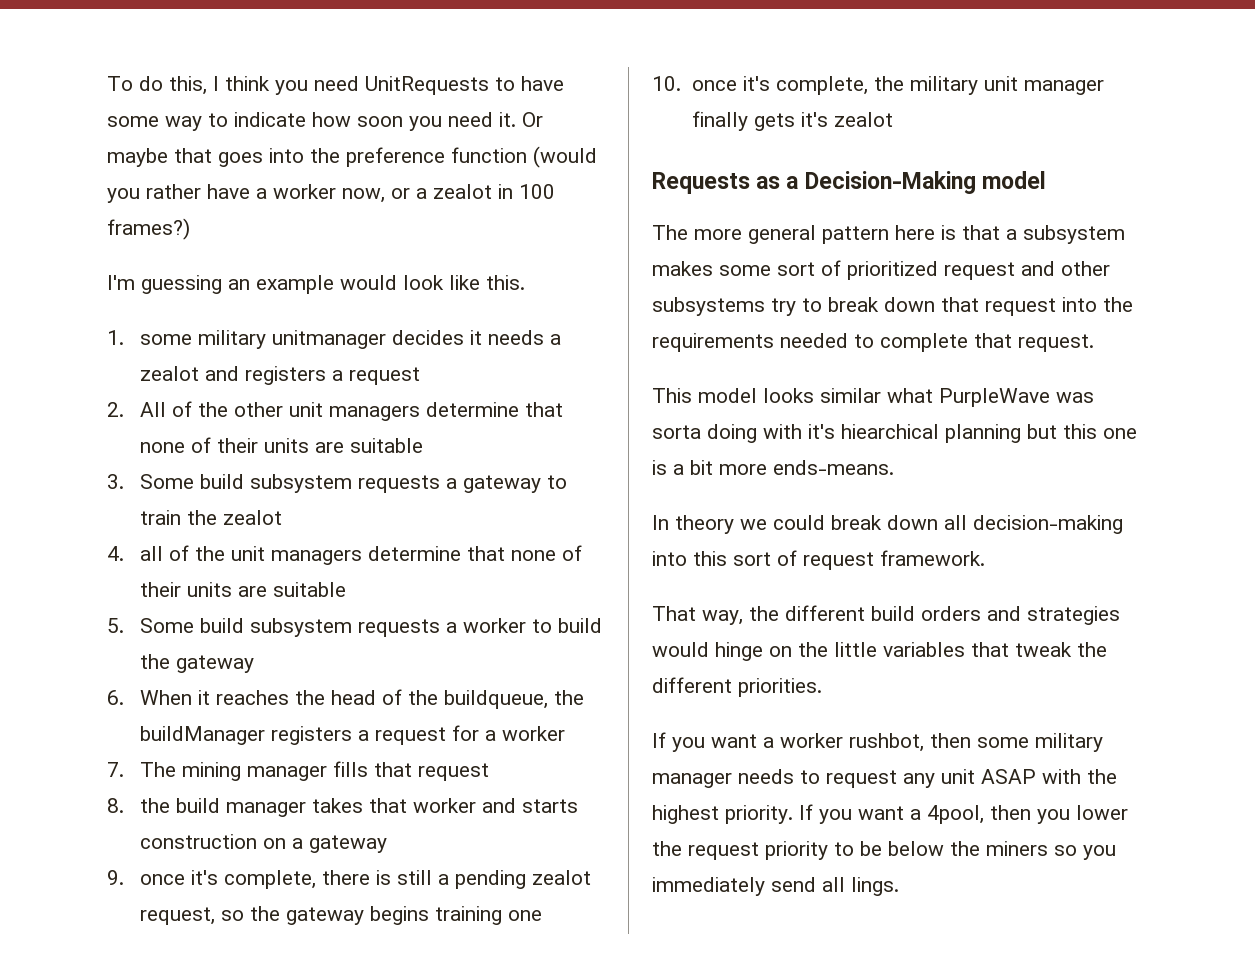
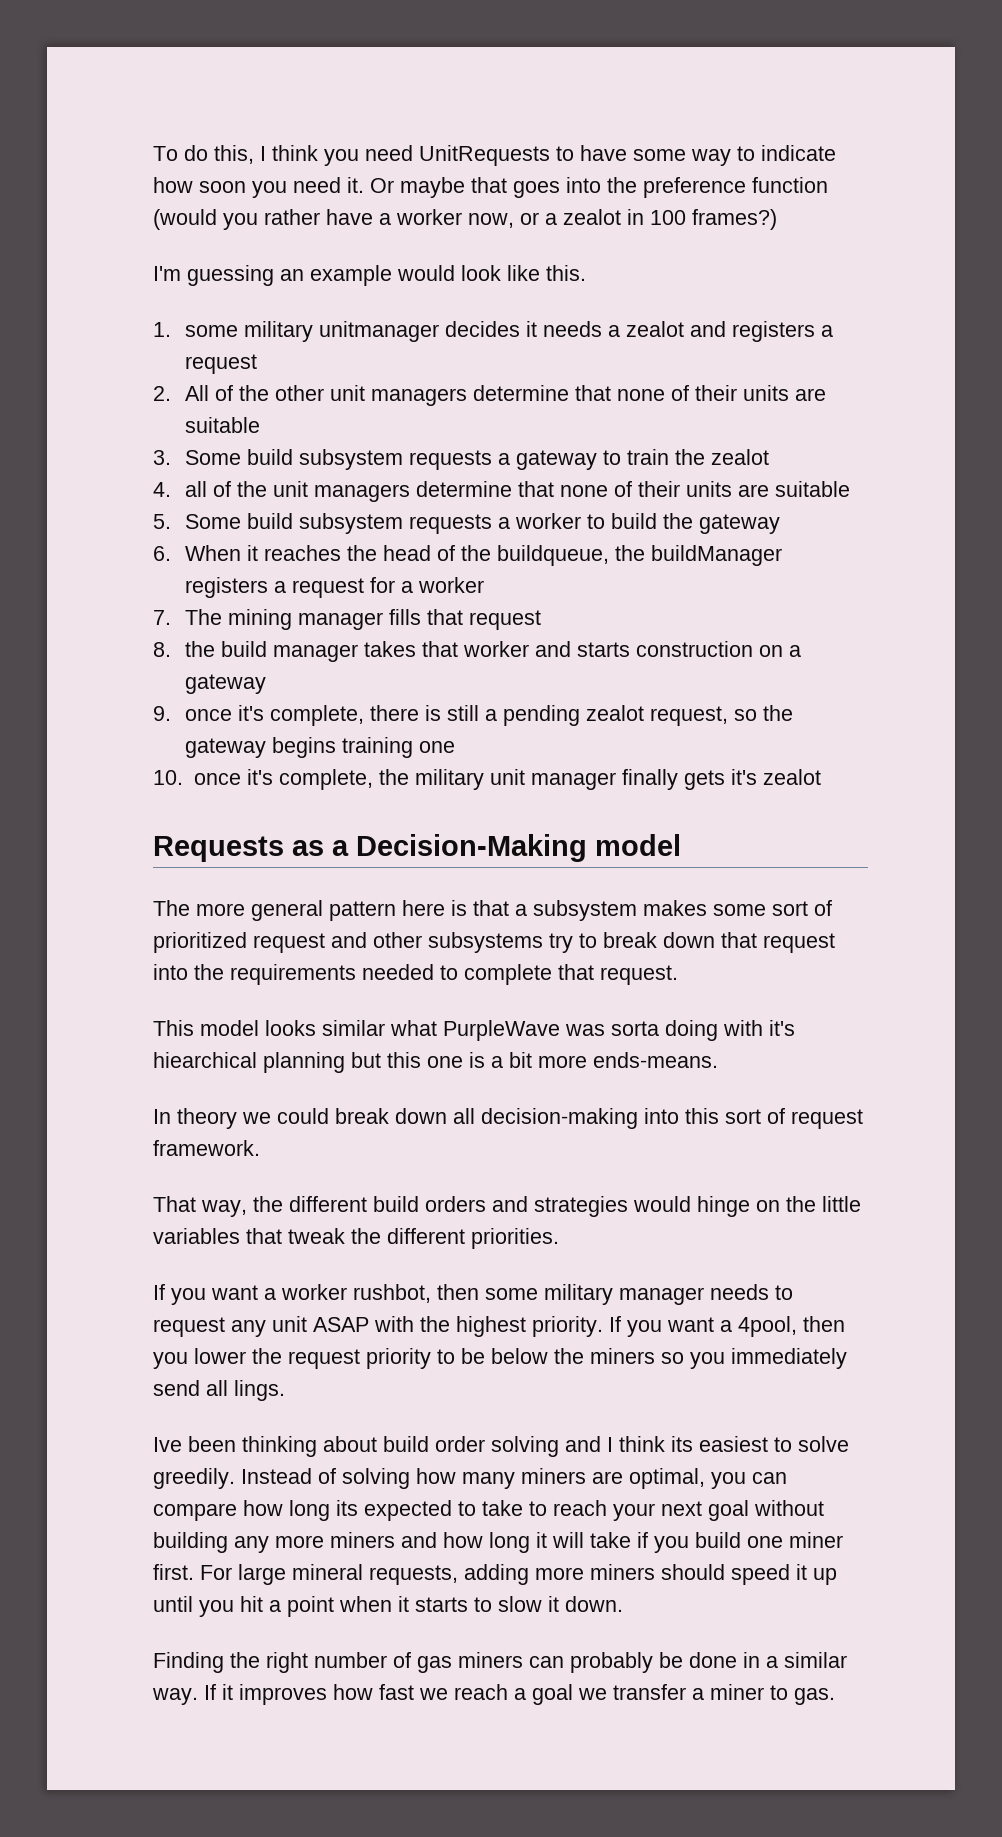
+ Ive been thinking about build order solving and I think its easiest to solve greedily. Instead of solving how many miners are optimal, you can compare how long its expected to take to reach your next goal without building any more miners and how long it will take if you build one miner first. For large mineral requests, adding more miners should speed it up until you hit a point when it starts to slow it down.
+ Finding the right number of gas miners can probably be done in a similar way. If it improves how fast we reach a goal we transfer a miner to gas.

